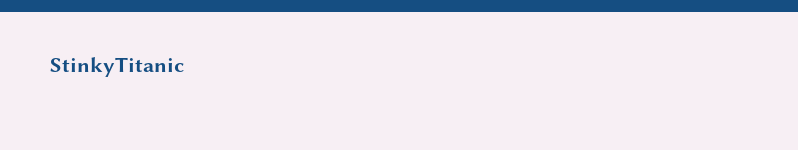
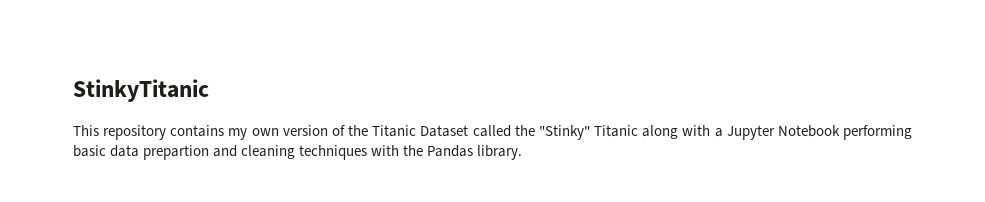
+ This repository contains my own version of the Titanic Dataset called the "Stinky" Titanic along with a Jupyter Notebook performing basic data prepartion and cleaning techniques with the Pandas library.

